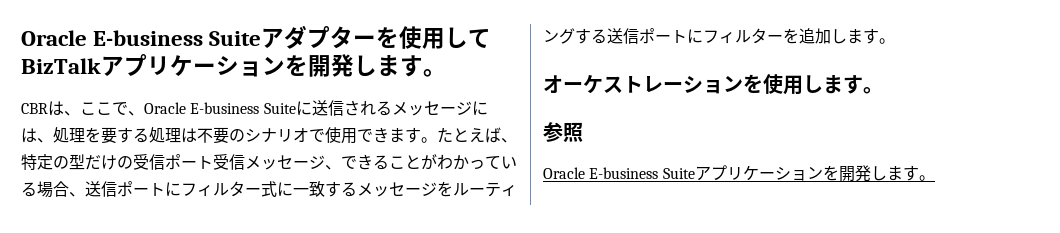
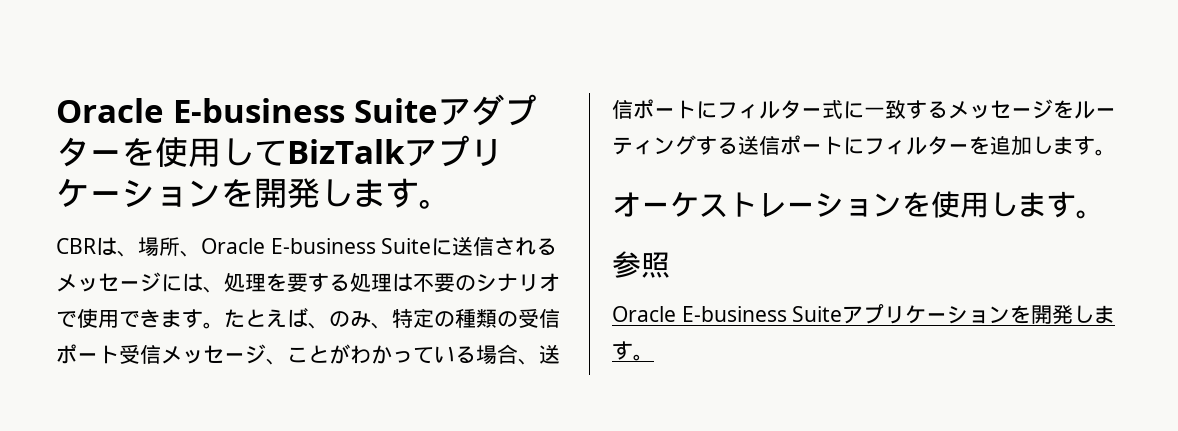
- CBRは、ここで、Oracle E-business Suiteに送信されるメッセージには、処理を要する処理は不要のシナリオで使用できます。
+ CBRは、場所、Oracle E-business Suiteに送信されるメッセージには、処理を要する処理は不要のシナリオで使用できます。
- たとえば、特定の型だけの受信ポート受信メッセージ、できることがわかっている場合、送信ポートにフィルター式に一致するメッセージをルーティングする送信ポートにフィルターを追加します。
+ たとえば、のみ、特定の種類の受信ポート受信メッセージ、ことがわかっている場合、送信ポートにフィルター式に一致するメッセージをルーティングする送信ポートにフィルターを追加します。

